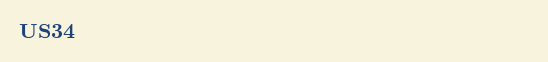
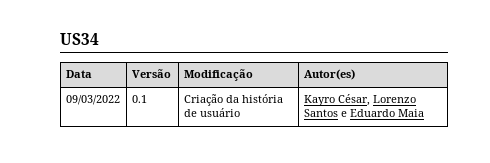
+ Data | Versão | Modificação | Autor(es)
+ 09/03/2022 | 0.1 | Criação da história de usuário | Kayro César, Lorenzo Santos e Eduardo Maia

